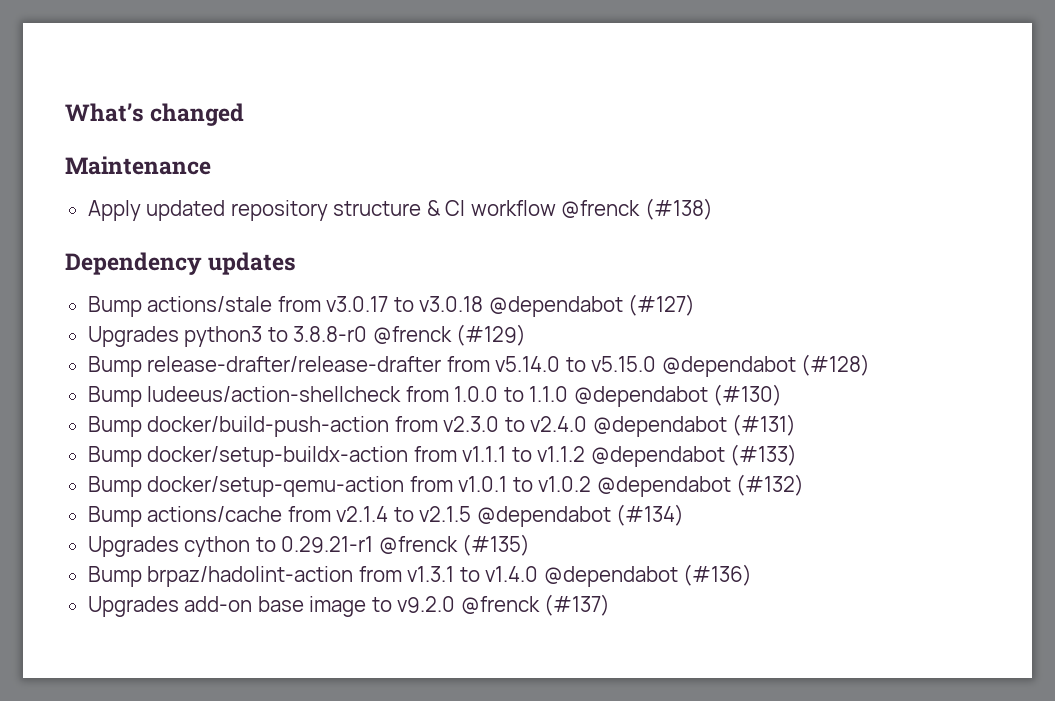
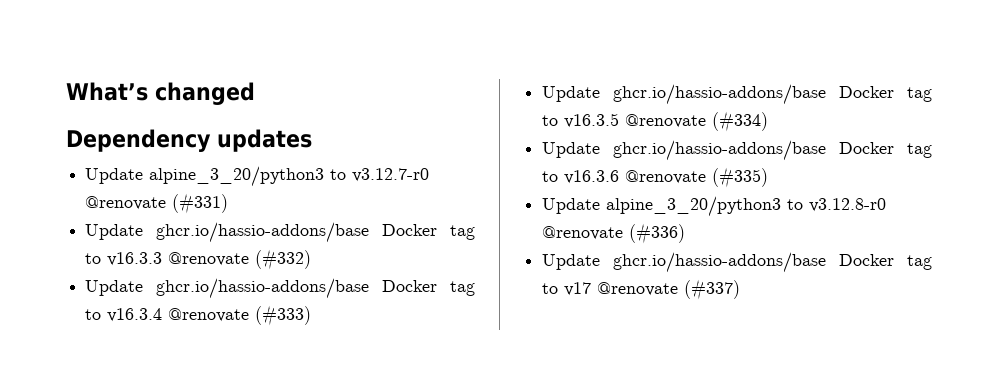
- Maintenance
- Apply updated repository structure & CI workflow @frenck (#138)
  Dependency updates
- Bump actions/stale from v3.0.17 to v3.0.18 @dependabot (#127)
- Upgrades python3 to 3.8.8-r0 @frenck (#129)
- Bump release-drafter/release-drafter from v5.14.0 to v5.15.0 @dependabot (#128)
- Bump ludeeus/action-shellcheck from 1.0.0 to 1.1.0 @dependabot (#130)
- Bump docker/build-push-action from v2.3.0 to v2.4.0 @dependabot (#131)
- Bump docker/setup-buildx-action from v1.1.1 to v1.1.2 @dependabot (#133)
- Bump docker/setup-qemu-action from v1.0.1 to v1.0.2 @dependabot (#132)
- Bump actions/cache from v2.1.4 to v2.1.5 @dependabot (#134)
- Upgrades cython to 0.29.21-r1 @frenck (#135)
- Bump brpaz/hadolint-action from v1.3.1 to v1.4.0 @dependabot (#136)
- Upgrades add-on base image to v9.2.0 @frenck (#137)
+ Update alpine_3_20/python3 to v3.12.7-r0 @renovate (#331)
+ Update ghcr.io/hassio-addons/base Docker tag to v16.3.3 @renovate (#332)
+ Update ghcr.io/hassio-addons/base Docker tag to v16.3.4 @renovate (#333)
+ Update ghcr.io/hassio-addons/base Docker tag to v16.3.5 @renovate (#334)
+ Update ghcr.io/hassio-addons/base Docker tag to v16.3.6 @renovate (#335)
+ Update alpine_3_20/python3 to v3.12.8-r0 @renovate (#336)
+ Update ghcr.io/hassio-addons/base Docker tag to v17 @renovate (#337)

